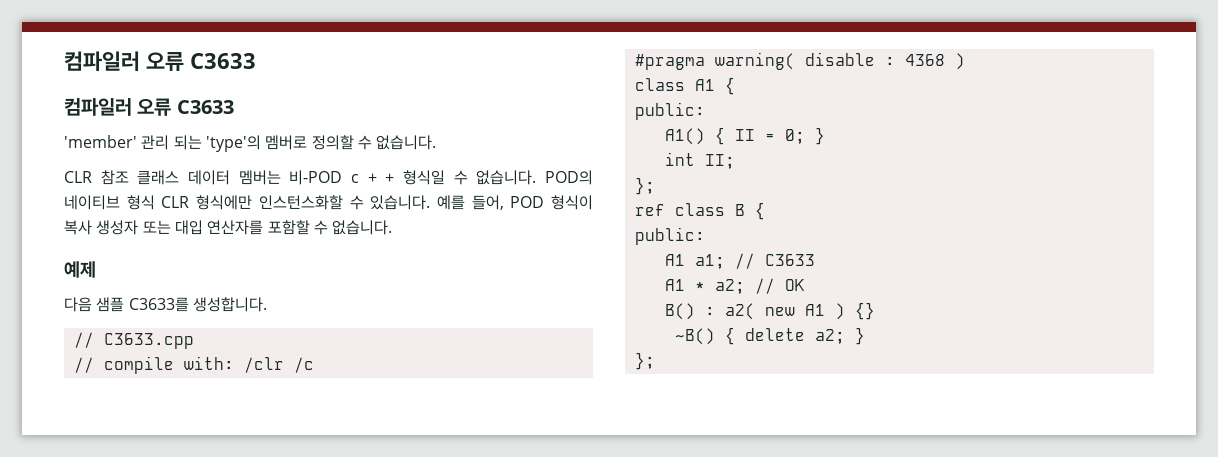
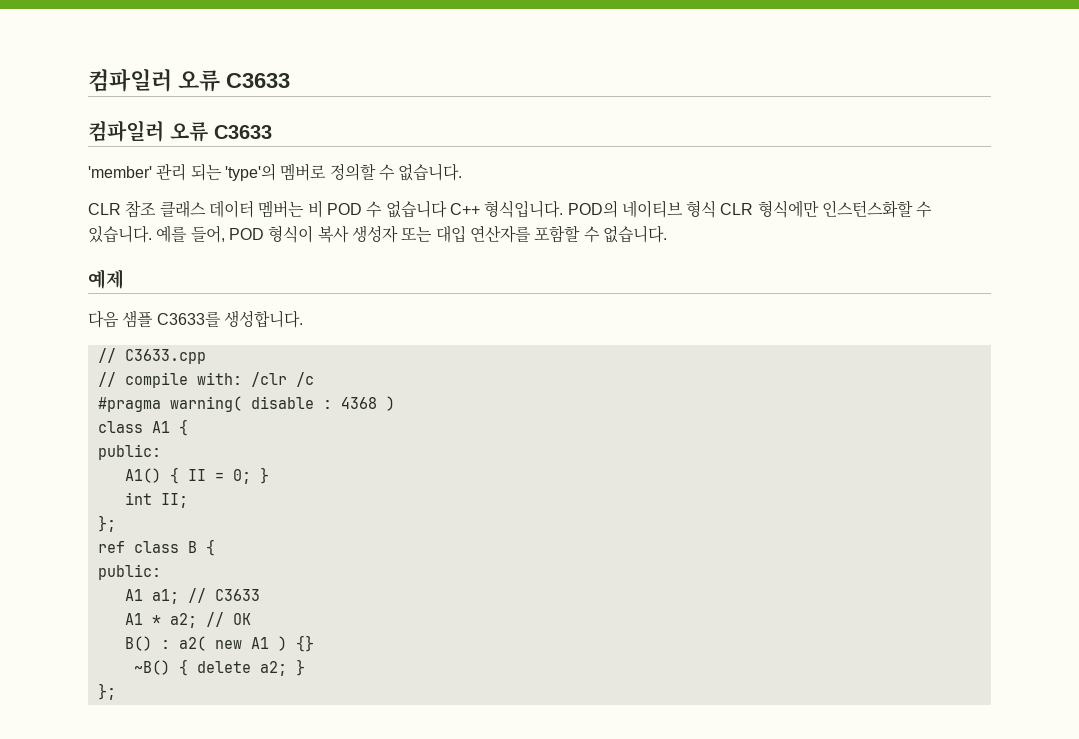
- CLR 참조 클래스 데이터 멤버는 비-POD c + + 형식일 수 없습니다.
+ CLR 참조 클래스 데이터 멤버는 비 POD 수 없습니다 C++ 형식입니다.

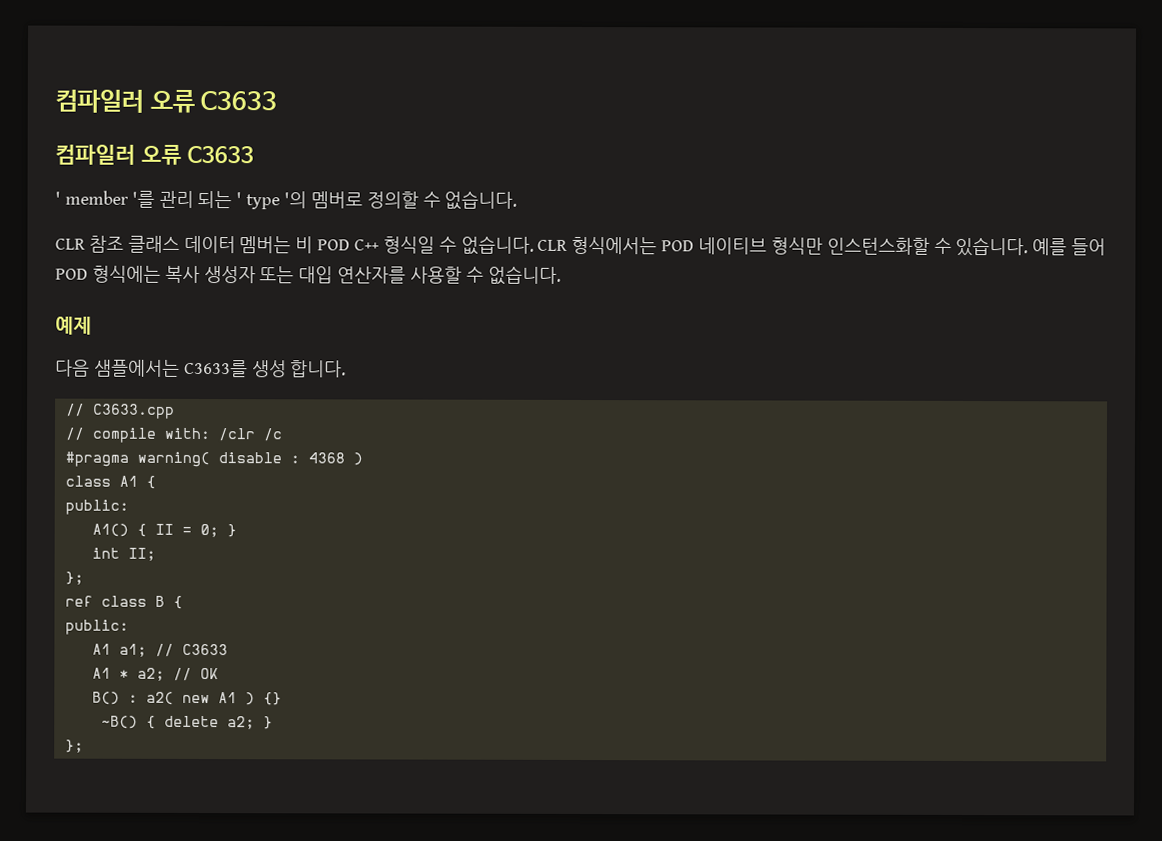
- 'member' 관리 되는 'type'의 멤버로 정의할 수 없습니다.
+ ' member '를 관리 되는 ' type '의 멤버로 정의할 수 없습니다.
- CLR 참조 클래스 데이터 멤버는 비 POD 수 없습니다 C++ 형식입니다. POD의 네이티브 형식 CLR 형식에만 인스턴스화할 수 있습니다.
+ CLR 참조 클래스 데이터 멤버는 비 POD C++ 형식일 수 없습니다. CLR 형식에서는 POD 네이티브 형식만 인스턴스화할 수 있습니다.
- 예를 들어, POD 형식이 복사 생성자 또는 대입 연산자를 포함할 수 없습니다.
+ 예를 들어 POD 형식에는 복사 생성자 또는 대입 연산자를 사용할 수 없습니다.
- 다음 샘플 C3633를 생성합니다.
+ 다음 샘플에서는 C3633를 생성 합니다.

